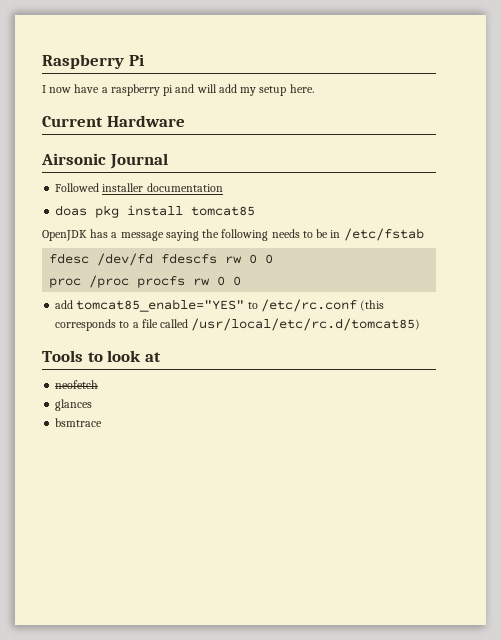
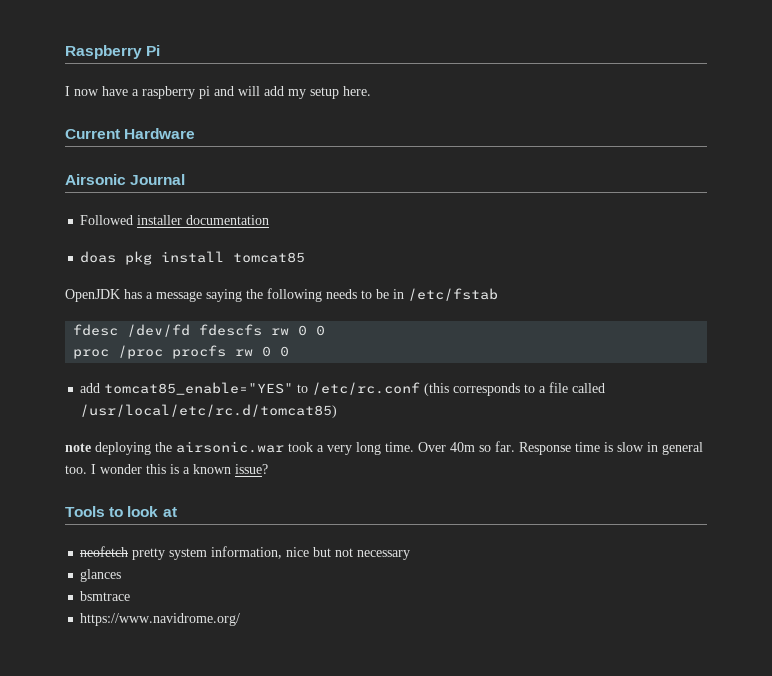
+ note deploying the airsonic.war took a very long time. Over 40m so far. Response time is slow in general too. I wonder this is a known issue?
- neofetch
+ neofetch pretty system information, nice but not necessary
+ https://www.navidrome.org/

